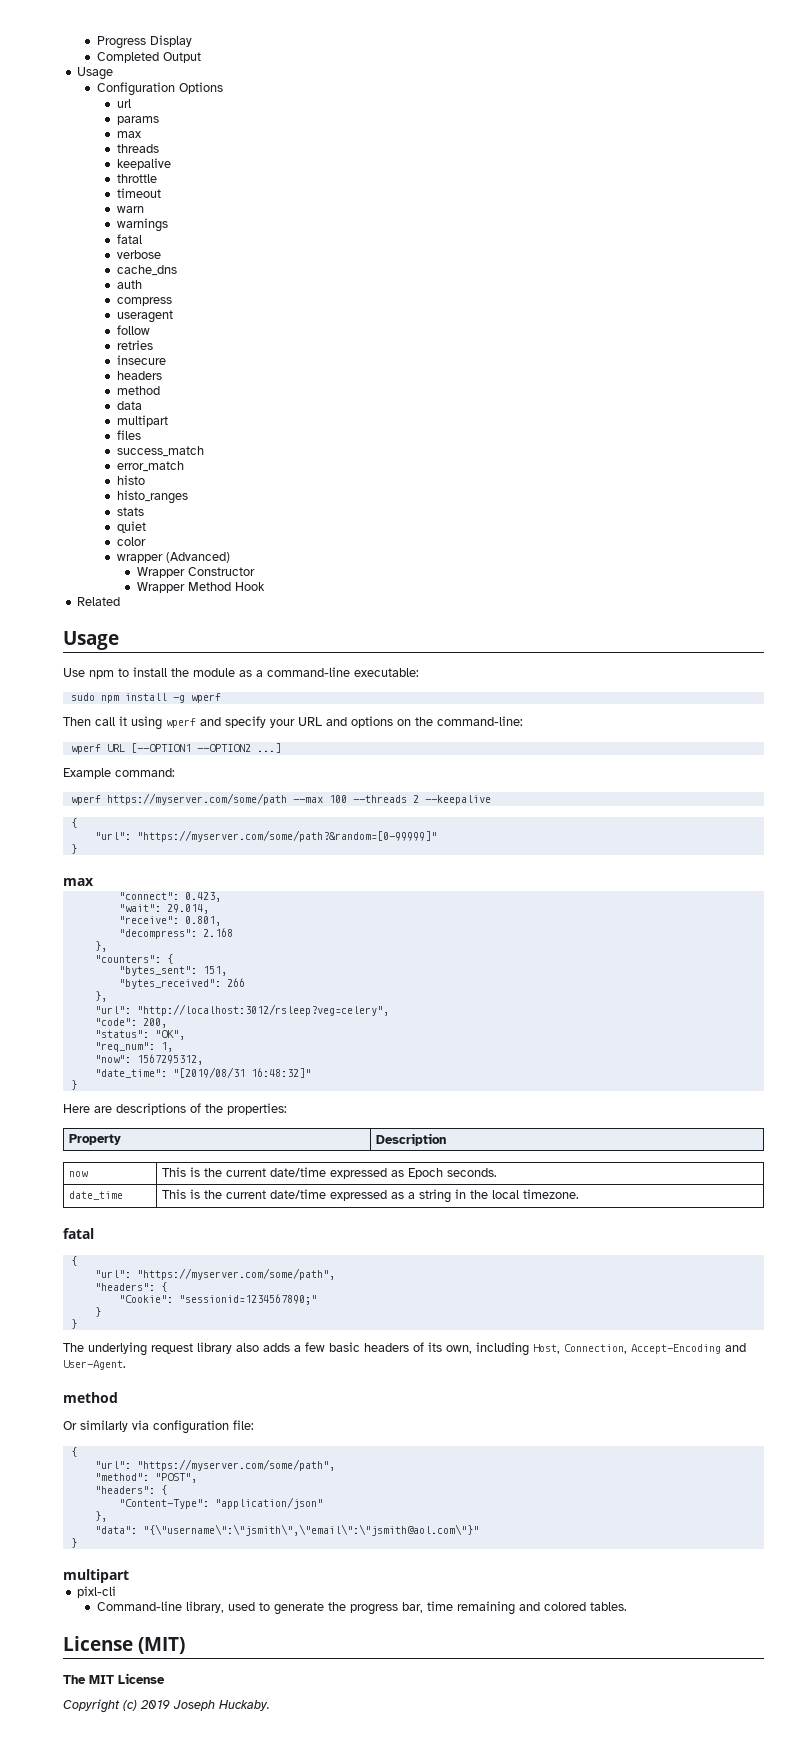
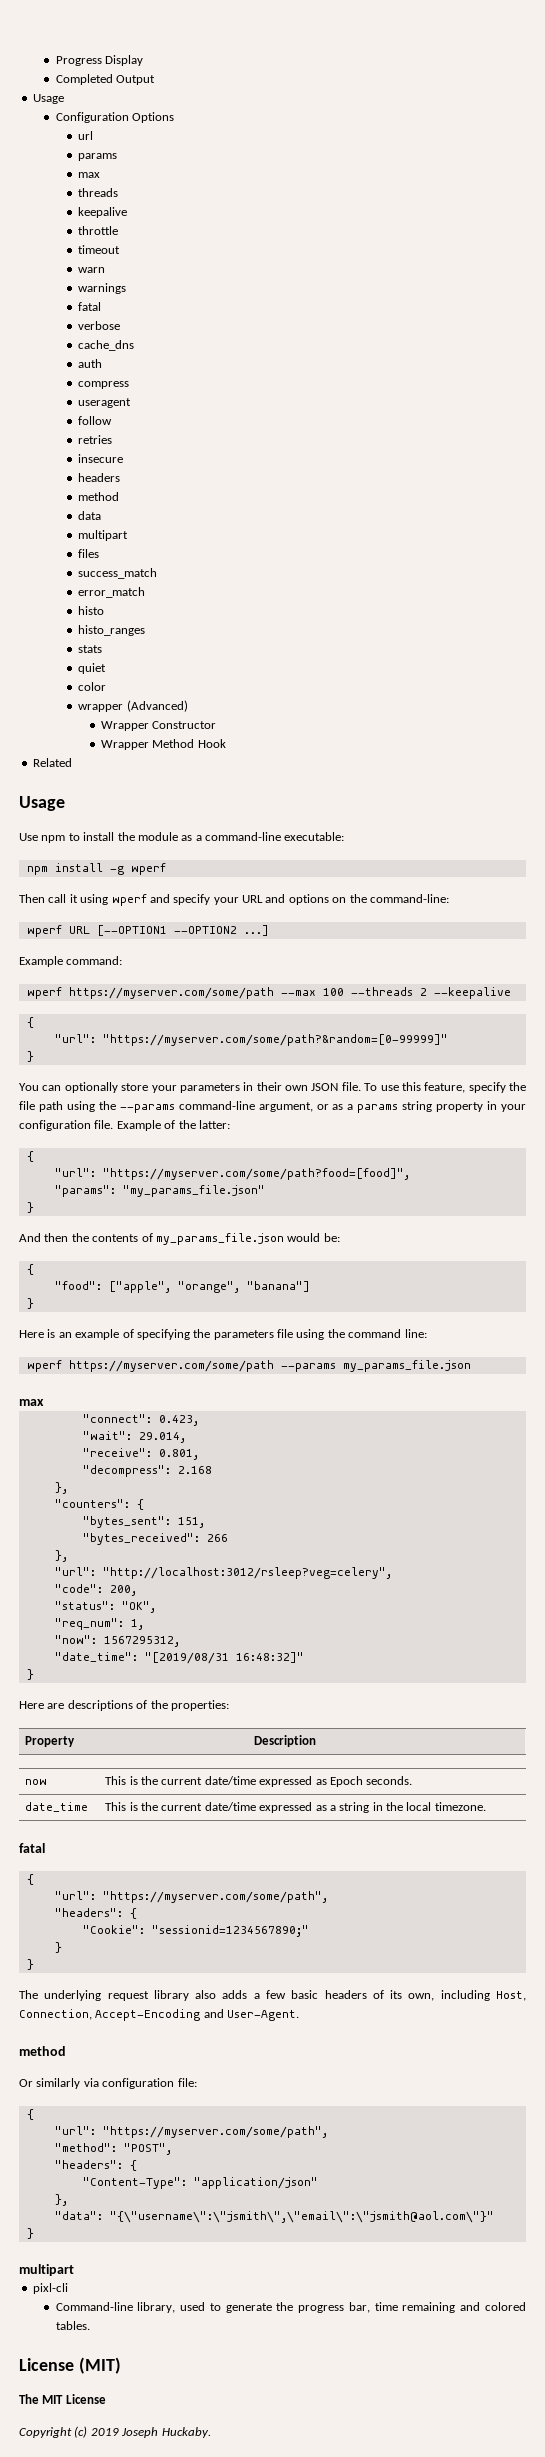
- sudo npm install -g wperf
+ npm install -g wperf
+ You can optionally store your parameters in their own JSON file. To use this feature, specify the file path using the --params command-line argument, or as a params string property in your configuration file. Example of the latter:
+ {
+ "url": "https://myserver.com/some/path?food=[food]",
+ "params": "my_params_file.json"
+ }
+ And then the contents of my_params_file.json would be:
+ {
+ "food": ["apple", "orange", "banana"]
+ }
+ Here is an example of specifying the parameters file using the command line:
+ wperf https://myserver.com/some/path --params my_params_file.json

